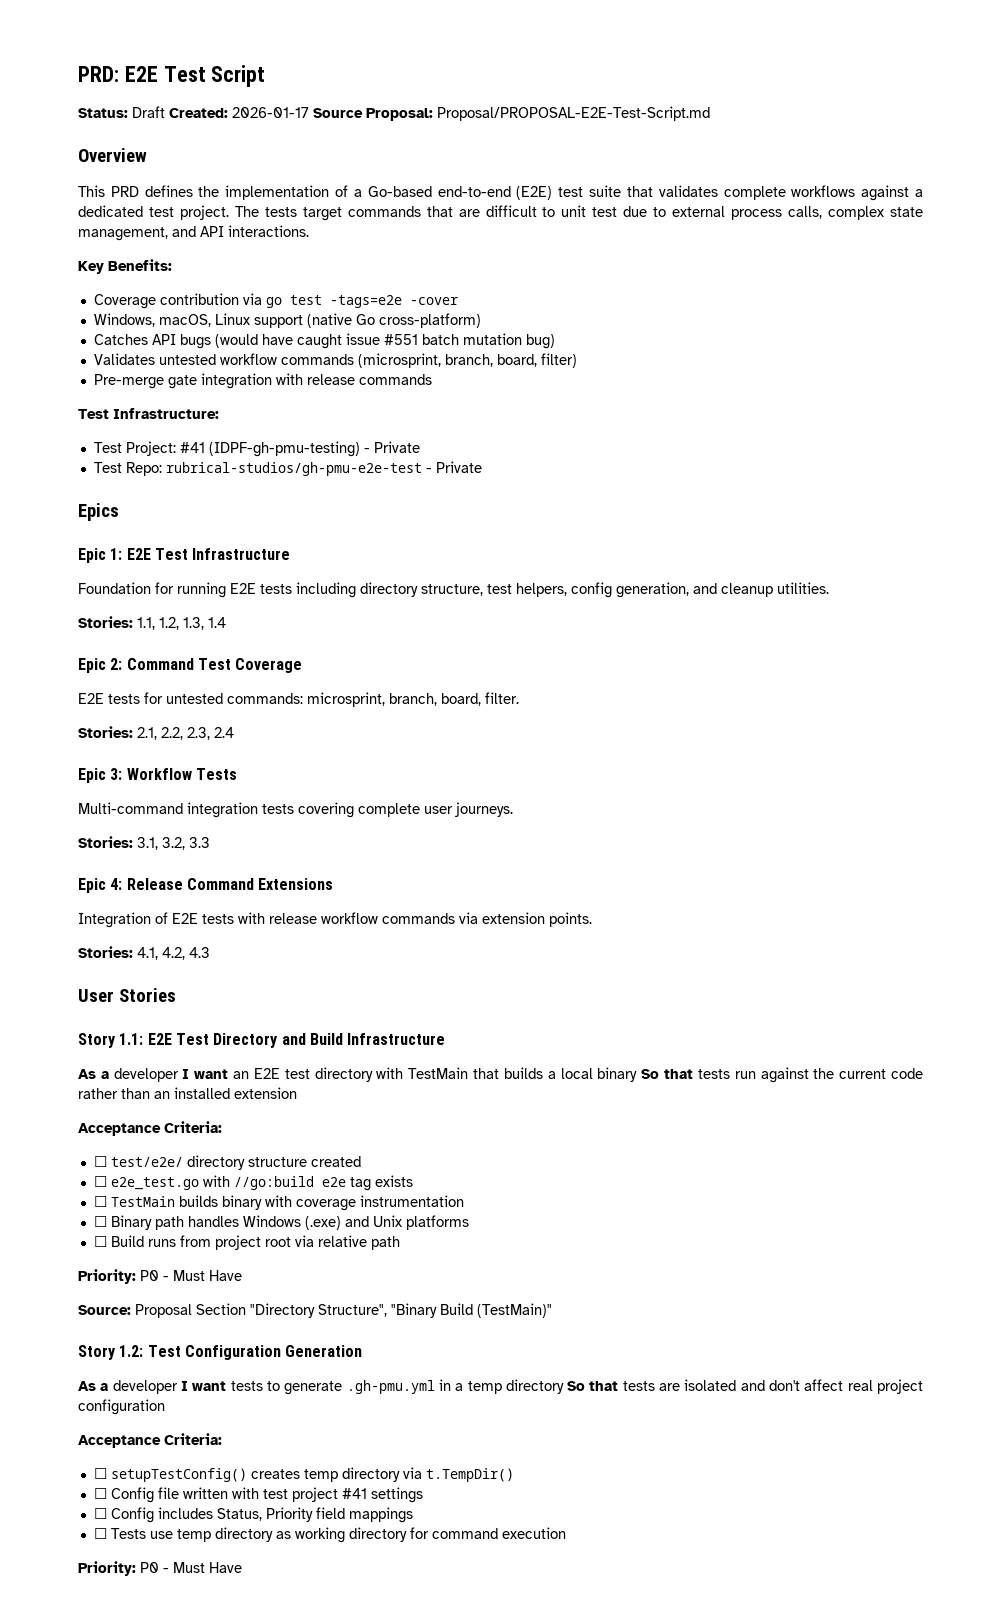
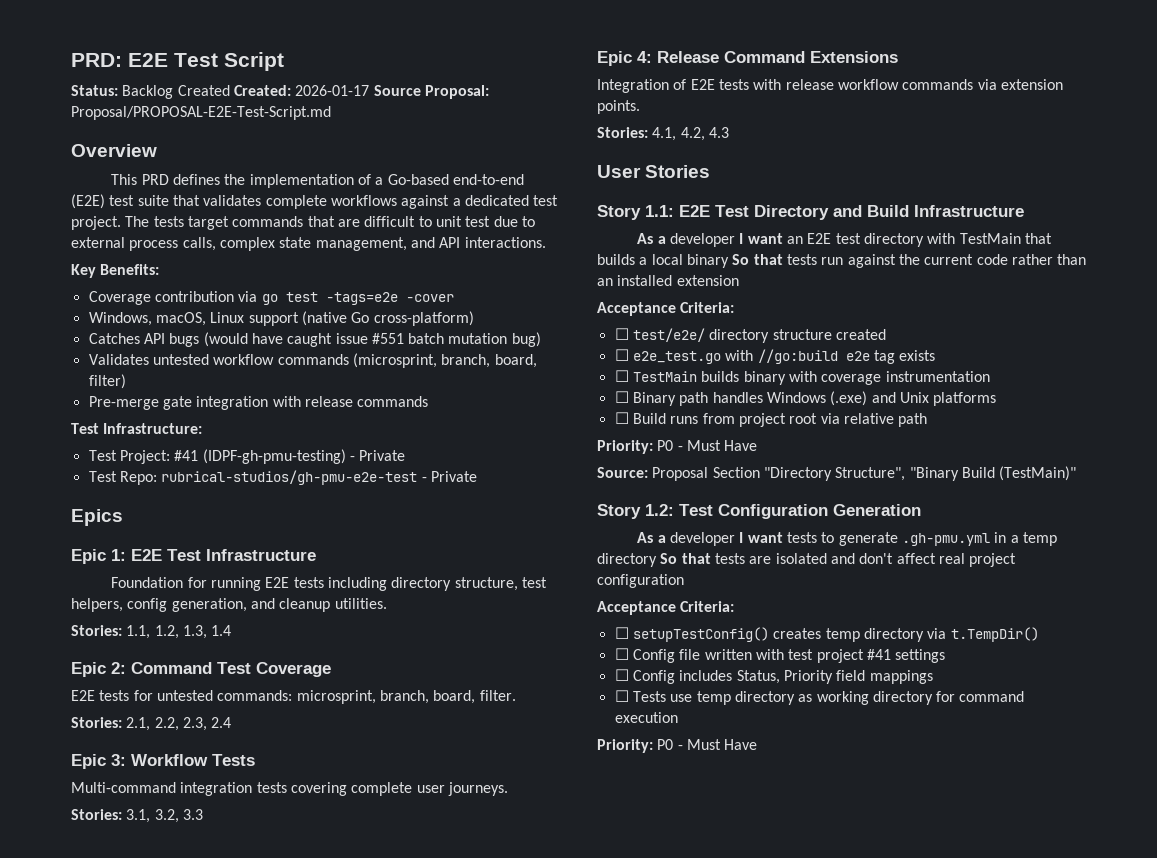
- Status: Draft Created: 2026-01-17 Source Proposal: Proposal/PROPOSAL-E2E-Test-Script.md
+ Status: Backlog Created Created: 2026-01-17 Source Proposal: Proposal/PROPOSAL-E2E-Test-Script.md

